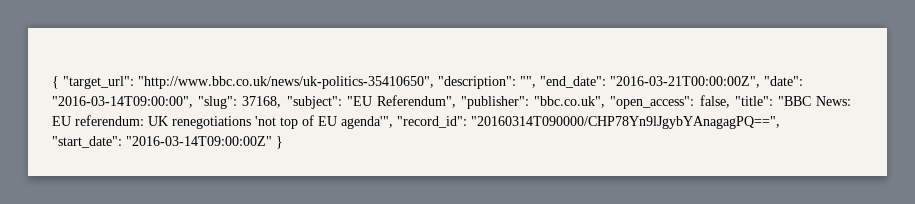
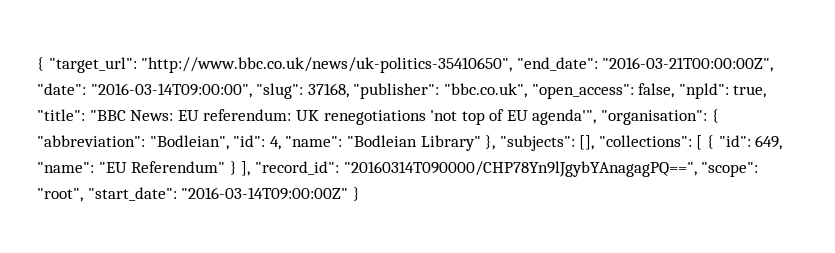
- { "target_url": "http://www.bbc.co.uk/news/uk-politics-35410650", "description": "", "end_date": "2016-03-21T00:00:00Z", "date": "2016-03-14T09:00:00", "slug": 37168, "subject": "EU Referendum", "publisher": "bbc.co.uk", "open_access": false, "title": "BBC News: EU referendum: UK renegotiations 'not top of EU agenda'", "record_id": "20160314T090000/CHP78Yn9lJgybYAnagagPQ==", "start_date": "2016-03-14T09:00:00Z" }
+ { "target_url": "http://www.bbc.co.uk/news/uk-politics-35410650", "end_date": "2016-03-21T00:00:00Z", "date": "2016-03-14T09:00:00", "slug": 37168, "publisher": "bbc.co.uk", "open_access": false, "npld": true, "title": "BBC News: EU referendum: UK renegotiations 'not top of EU agenda'", "organisation": { "abbreviation": "Bodleian", "id": 4, "name": "Bodleian Library" }, "subjects": [], "collections": [ { "id": 649, "name": "EU Referendum" } ], "record_id": "20160314T090000/CHP78Yn9lJgybYAnagagPQ==", "scope": "root", "start_date": "2016-03-14T09:00:00Z" }

